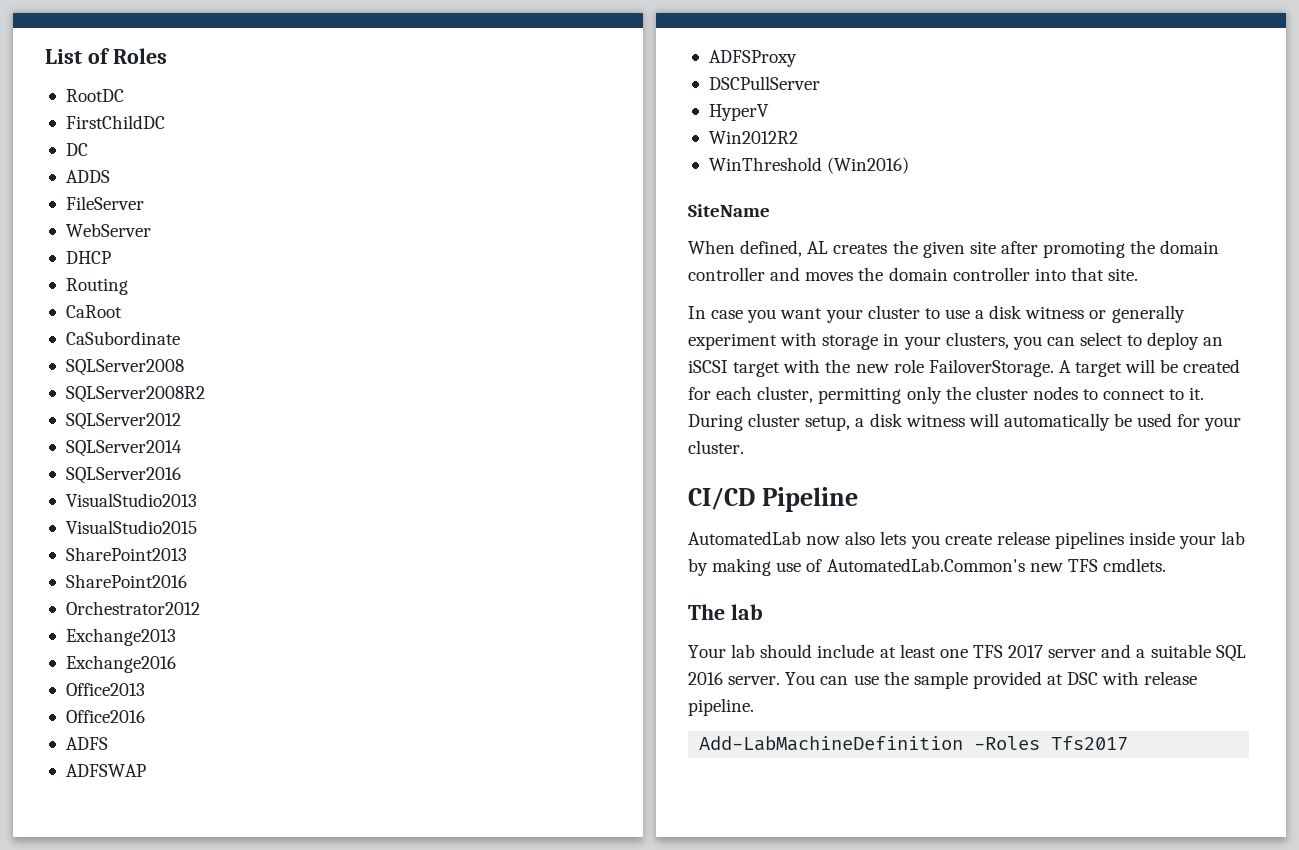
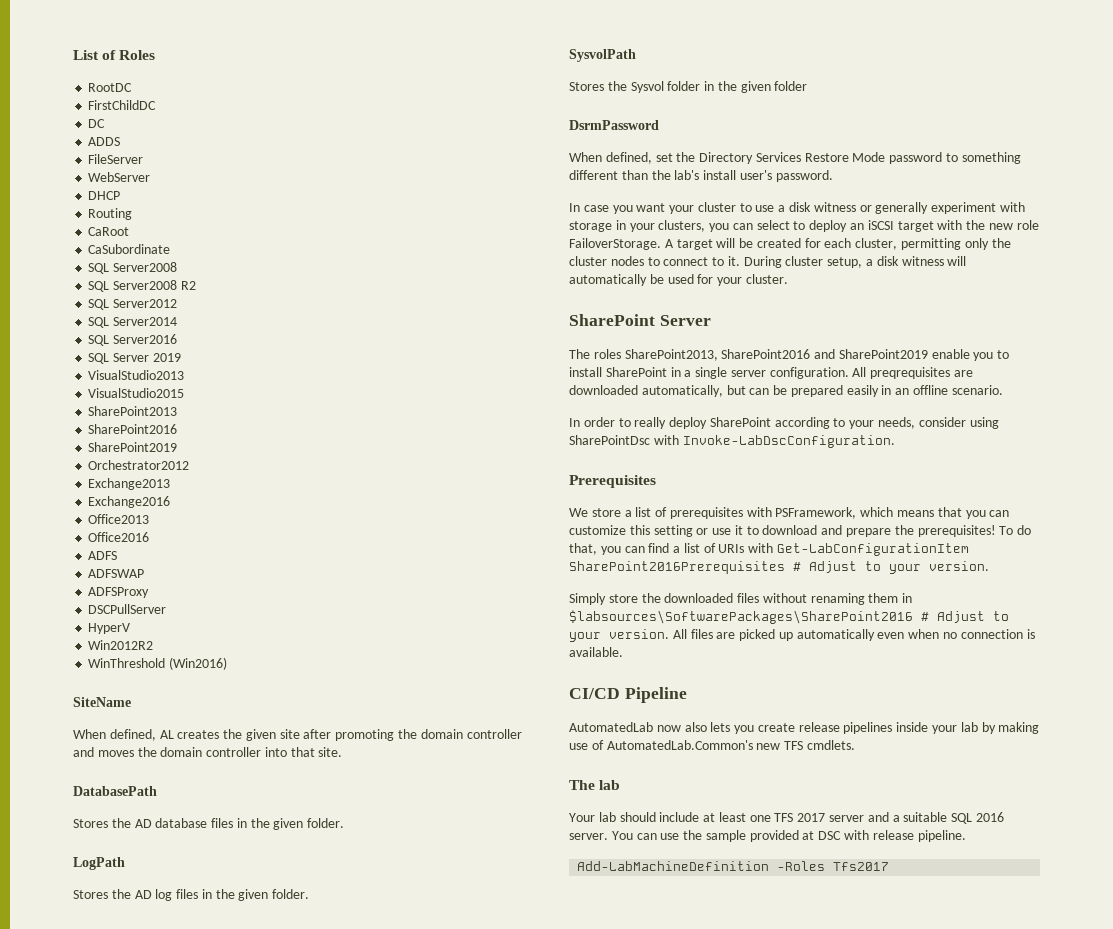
  CaSubordinate
- SQLServer2008
- SQLServer2008R2
- SQLServer2012
- SQLServer2014
- SQLServer2016
+ SQL Server2008
+ SQL Server2008 R2
+ SQL Server2012
+ SQL Server2014
+ SQL Server2016
+ SQL Server 2019
  SharePoint2013
  SharePoint2016
+ SharePoint2019
+ DatabasePath
+ Stores the AD database files in the given folder.
+ LogPath
+ Stores the AD log files in the given folder.
+ SysvolPath
+ Stores the Sysvol folder in the given folder
+ DsrmPassword
+ When defined, set the Directory Services Restore Mode password to something different than the lab's install user's password.
+ SharePoint Server
+ The roles SharePoint2013, SharePoint2016 and SharePoint2019 enable you to install SharePoint in a single server configuration. All preqrequisites are downloaded automatically, but can be prepared easily in an offline scenario.
+ In order to really deploy SharePoint according to your needs, consider using SharePointDsc with Invoke-LabDscConfiguration.
+ Prerequisites
+ We store a list of prerequisites with PSFramework, which means that you can customize this setting or use it to download and prepare the prerequisites! To do that, you can find a list of URIs with Get-LabConfigurationItem SharePoint2016Prerequisites # Adjust to your version.
+ Simply store the downloaded files without renaming them in $labsources\SoftwarePackages\SharePoint2016 # Adjust to your version. All files are picked up automatically even when no connection is available.

